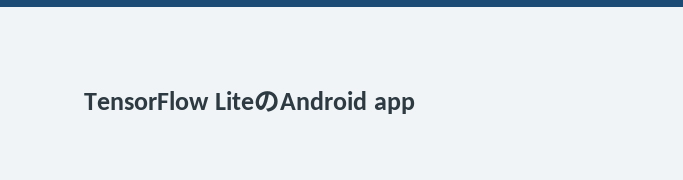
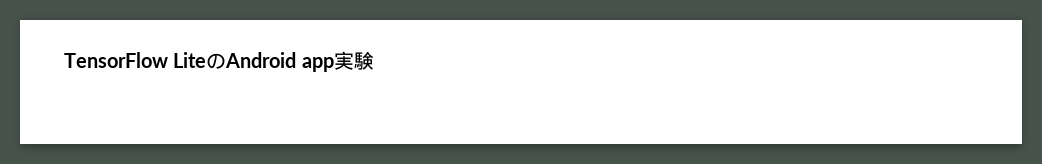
- TensorFlow LiteのAndroid app
+ TensorFlow LiteのAndroid app実験

